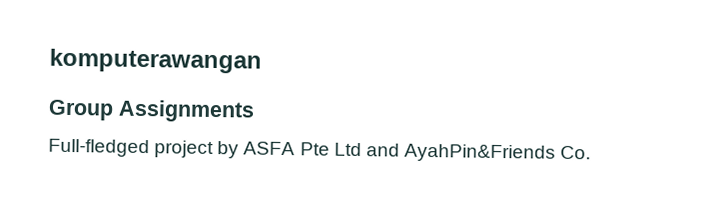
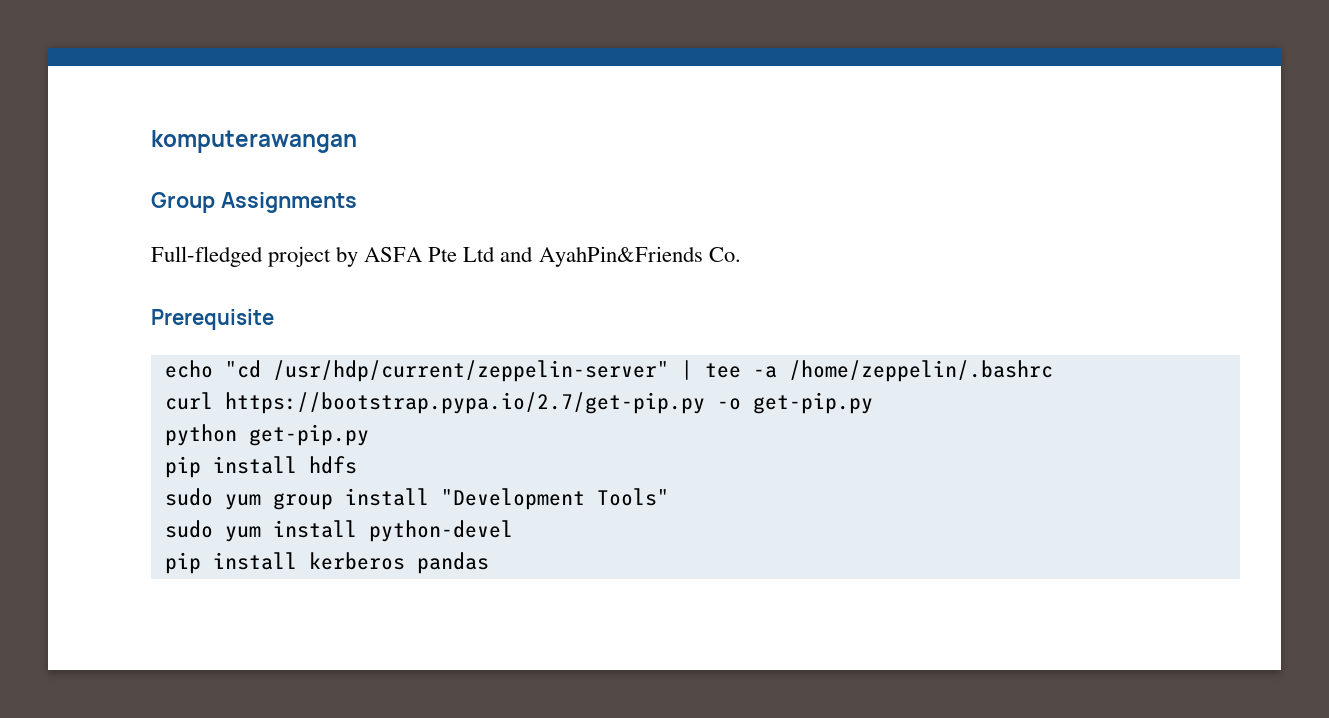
+ Prerequisite
+ echo "cd /usr/hdp/current/zeppelin-server" | tee -a /home/zeppelin/.bashrc
+ curl https://bootstrap.pypa.io/2.7/get-pip.py -o get-pip.py
+ python get-pip.py
+ pip install hdfs
+ sudo yum group install "Development Tools"
+ sudo yum install python-devel
+ pip install kerberos pandas

